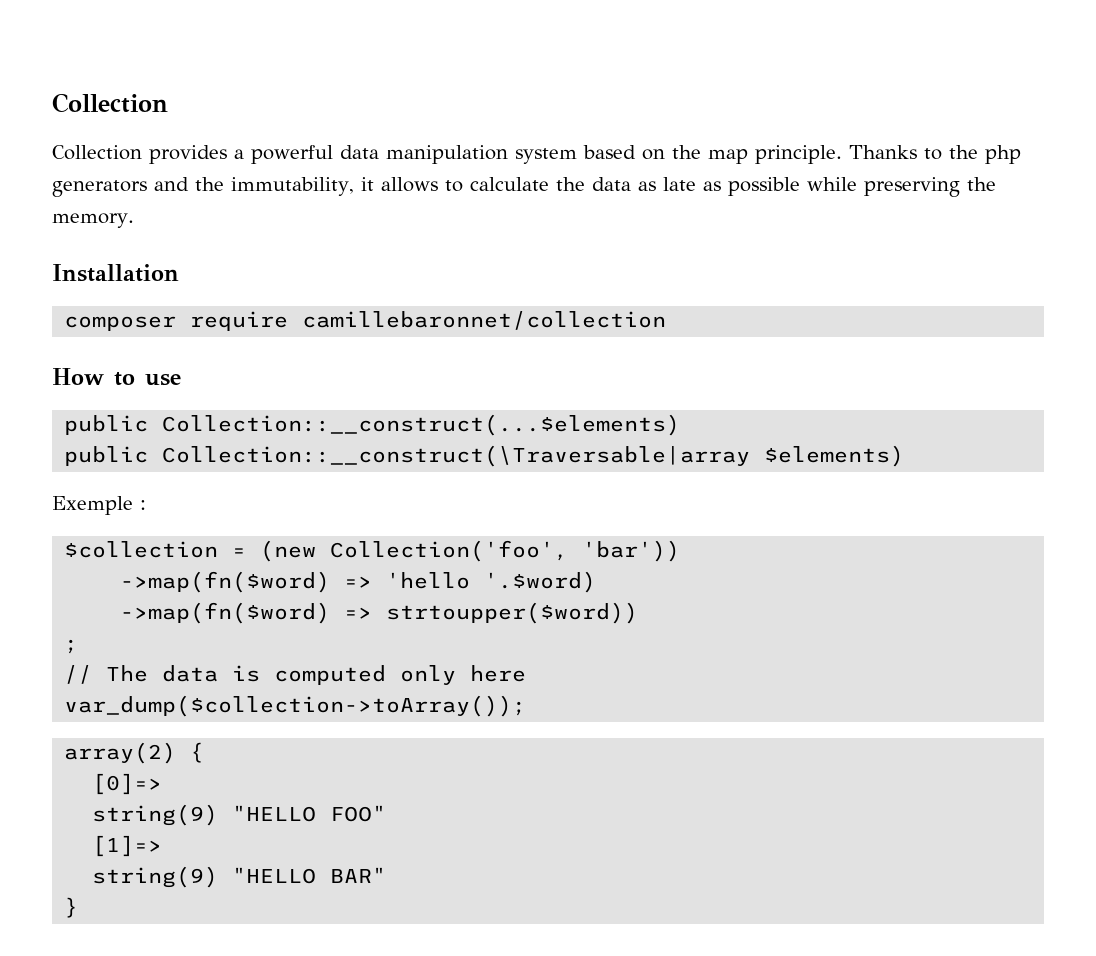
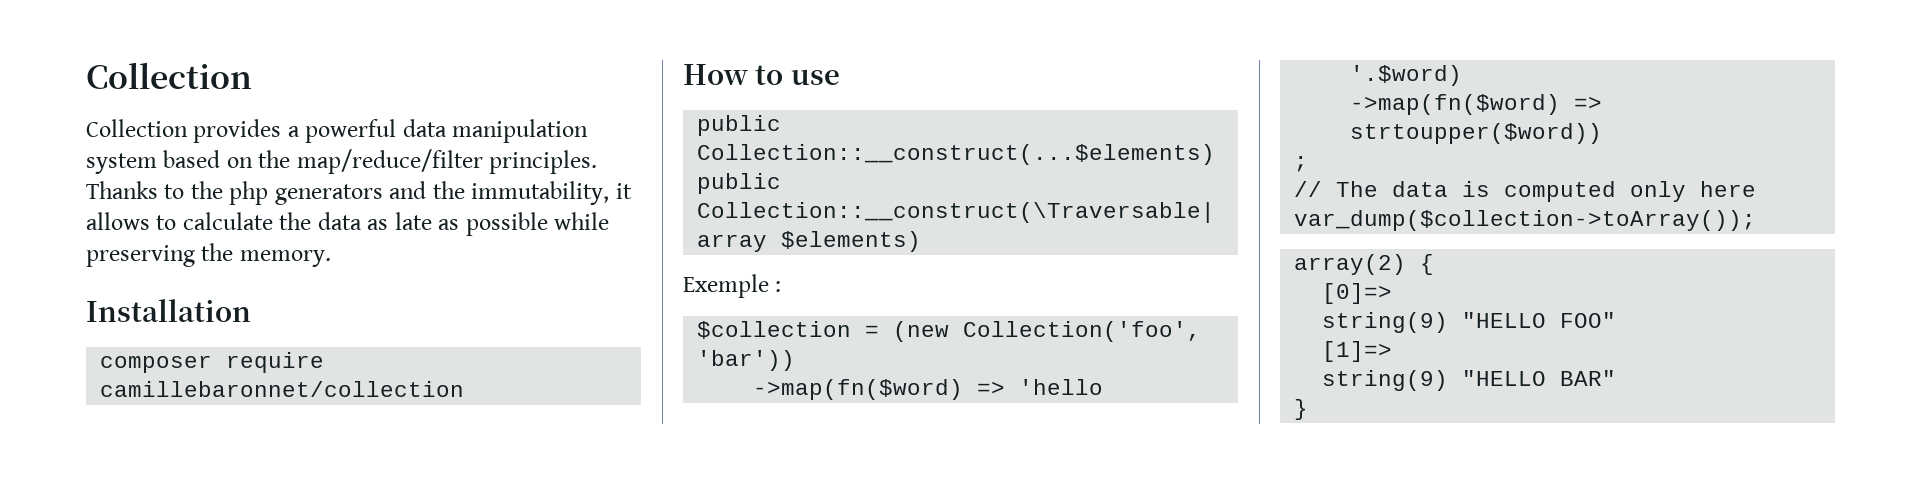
- Collection provides a powerful data manipulation system based on the map principle.
+ Collection provides a powerful data manipulation system based on the map/reduce/filter principles.

